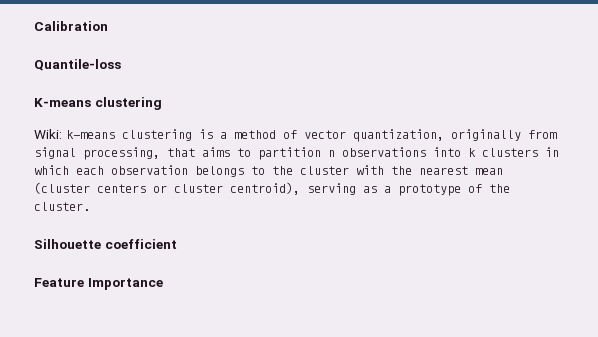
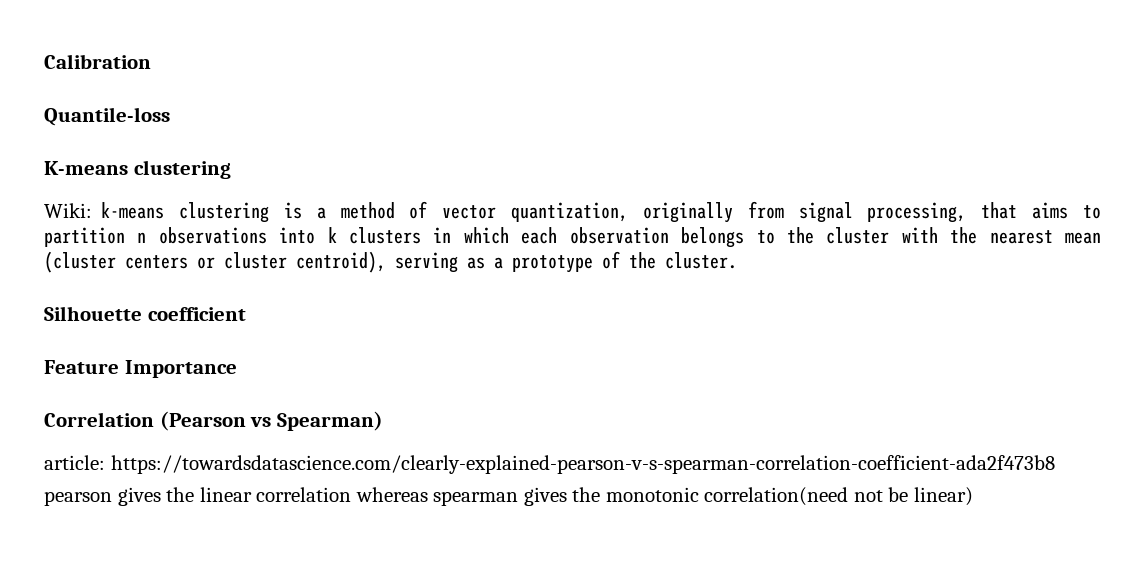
+ Correlation (Pearson vs Spearman)
+ article: https://towardsdatascience.com/clearly-explained-pearson-v-s-spearman-correlation-coefficient-ada2f473b8
+ pearson gives the linear correlation whereas spearman gives the monotonic correlation(need not be linear)

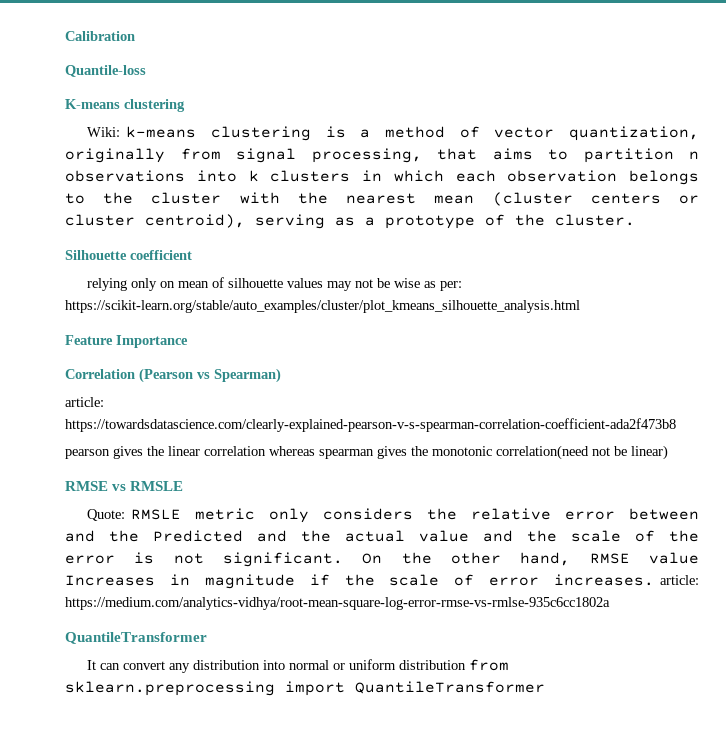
+ relying only on mean of silhouette values may not be wise as per: https://scikit-learn.org/stable/auto_examples/cluster/plot_kmeans_silhouette_analysis.html
+ RMSE vs RMSLE
+ Quote: RMSLE metric only considers the relative error between and the Predicted and the actual value and the scale of the error is not significant. On the other hand, RMSE value Increases in magnitude if the scale of error increases. article: https://medium.com/analytics-vidhya/root-mean-square-log-error-rmse-vs-rmlse-935c6cc1802a
+ QuantileTransformer
+ It can convert any distribution into normal or uniform distribution from sklearn.preprocessing import QuantileTransformer

